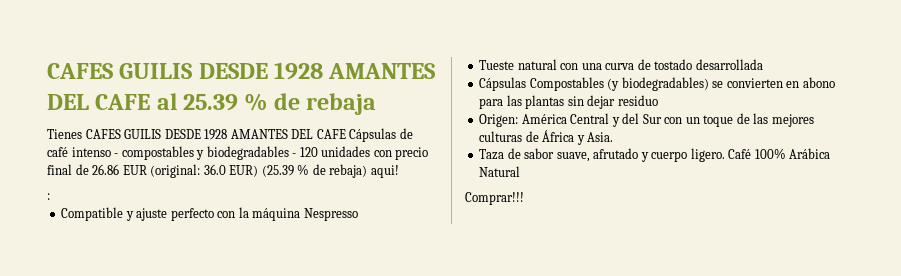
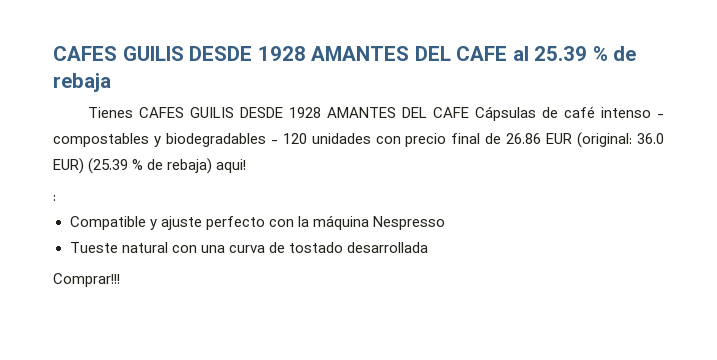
- Cápsulas Compostables (y biodegradables) se convierten en abono para las plantas sin dejar residuo
- Origen: América Central y del Sur con un toque de las mejores culturas de África y Asia.
- Taza de sabor suave, afrutado y cuerpo ligero. Café 100% Arábica Natural

